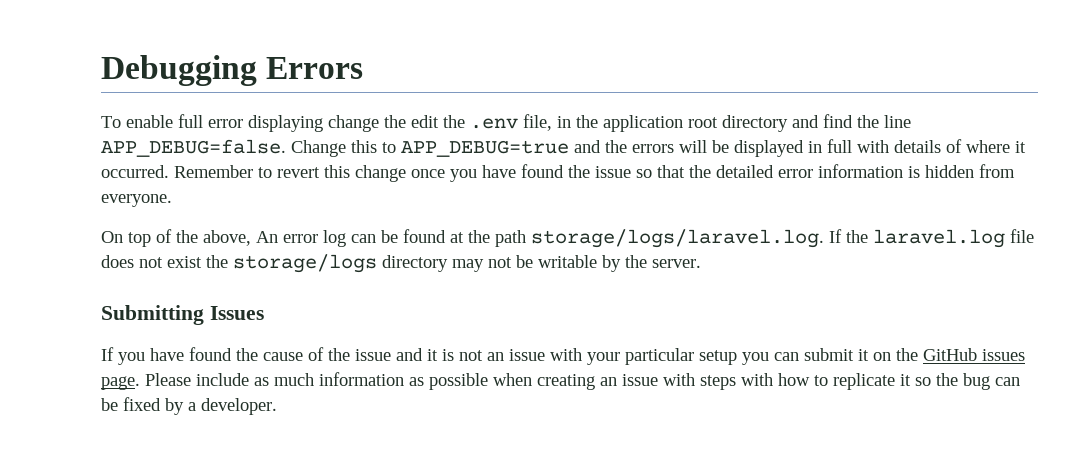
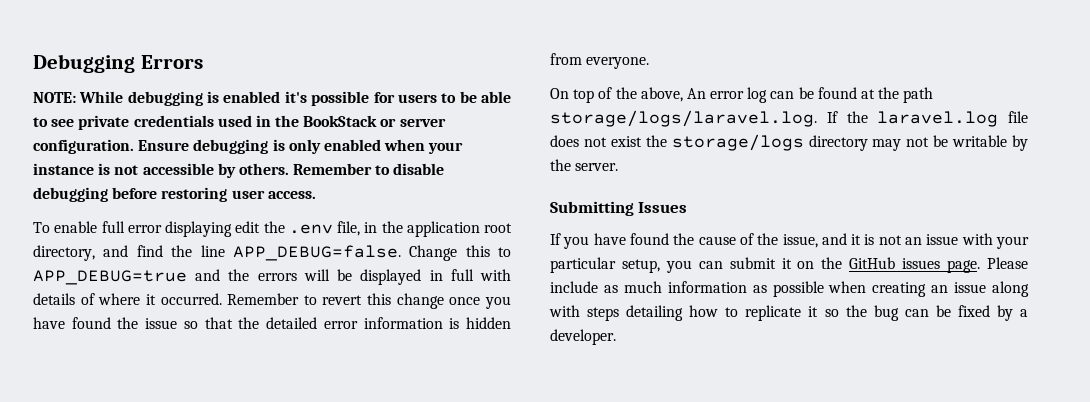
+ NOTE: While debugging is enabled it's possible for users to be able to see private credentials used in the BookStack or server configuration. Ensure debugging is only enabled when your instance is not accessible by others. Remember to disable debugging before restoring user access.
- To enable full error displaying change the edit the .env file, in the application root directory and find the line APP_DEBUG=false.
+ To enable full error displaying edit the .env file, in the application root directory, and find the line APP_DEBUG=false.
- If you have found the cause of the issue and it is not an issue with your particular setup you can submit it on the GitHub issues page.
+ If you have found the cause of the issue, and it is not an issue with your particular setup, you can submit it on the GitHub issues page.
- Please include as much information as possible when creating an issue with steps with how to replicate it so the bug can be fixed by a developer.
+ Please include as much information as possible when creating an issue along with steps detailing how to replicate it so the bug can be fixed by a developer.

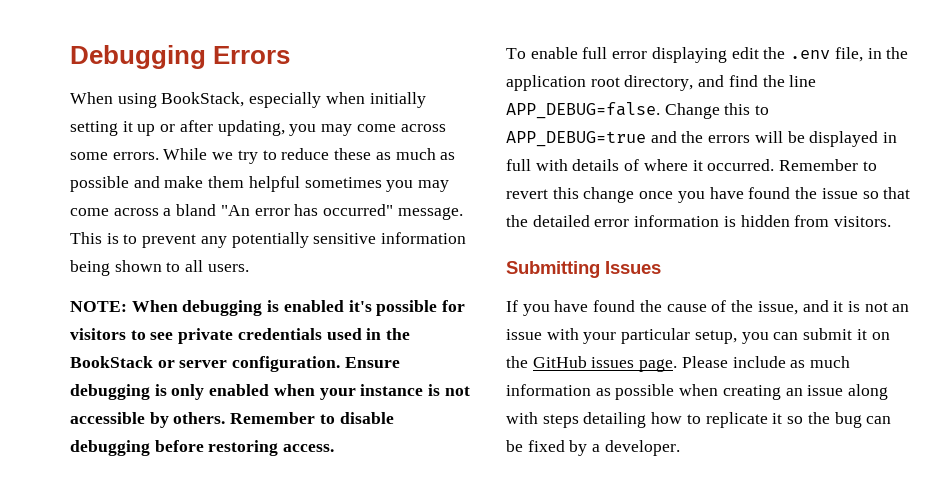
+ When using BookStack, especially when initially setting it up or after updating, you may come across some errors. While we try to reduce these as much as possible and make them helpful sometimes you may come across a bland "An error has occurred" message. This is to prevent any potentially sensitive information being shown to all users.
- NOTE: While debugging is enabled it's possible for users to be able to see private credentials used in the BookStack or server configuration.
+ NOTE: When debugging is enabled it's possible for visitors to see private credentials used in the BookStack or server configuration.
- Remember to disable debugging before restoring user access.
+ Remember to disable debugging before restoring access.
- Remember to revert this change once you have found the issue so that the detailed error information is hidden from everyone.
- On top of the above, An error log can be found at the path storage/logs/laravel.log. If the laravel.log file does not exist the storage/logs directory may not be writable by the server.
+ Remember to revert this change once you have found the issue so that the detailed error information is hidden from visitors.

